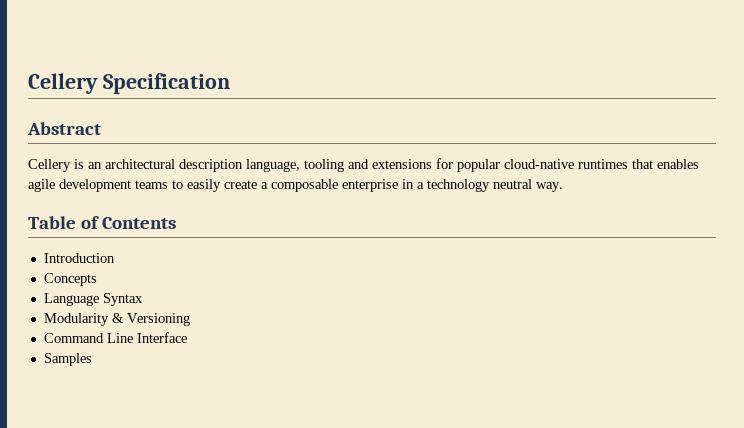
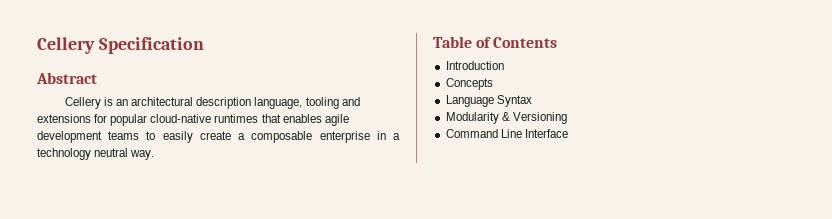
- Samples

